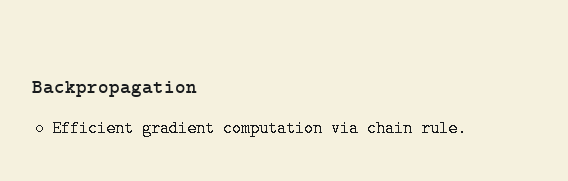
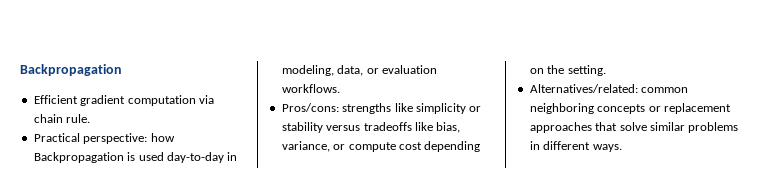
+ Practical perspective: how Backpropagation is used day-to-day in modeling, data, or evaluation workflows.
+ Pros/cons: strengths like simplicity or stability versus tradeoffs like bias, variance, or compute cost depending on the setting.
+ Alternatives/related: common neighboring concepts or replacement approaches that solve similar problems in different ways.

